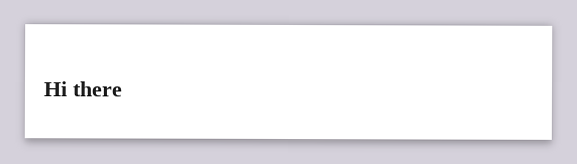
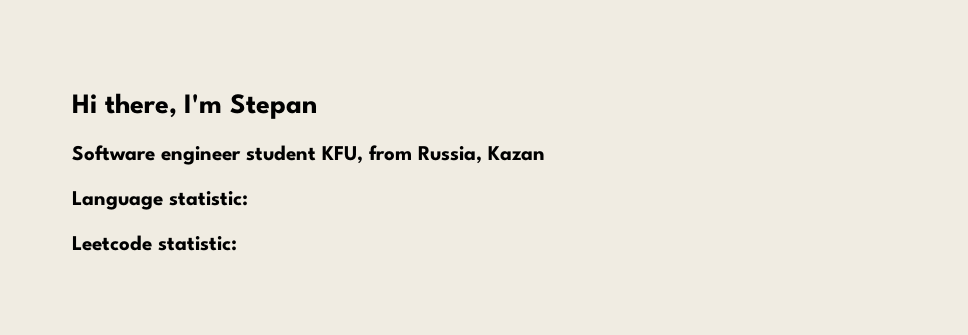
- Hi there
+ Hi there, I'm Stepan
+ Software engineer student KFU, from Russia, Kazan
+ Language statistic:
+ Leetcode statistic:

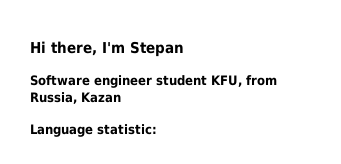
- Leetcode statistic:

